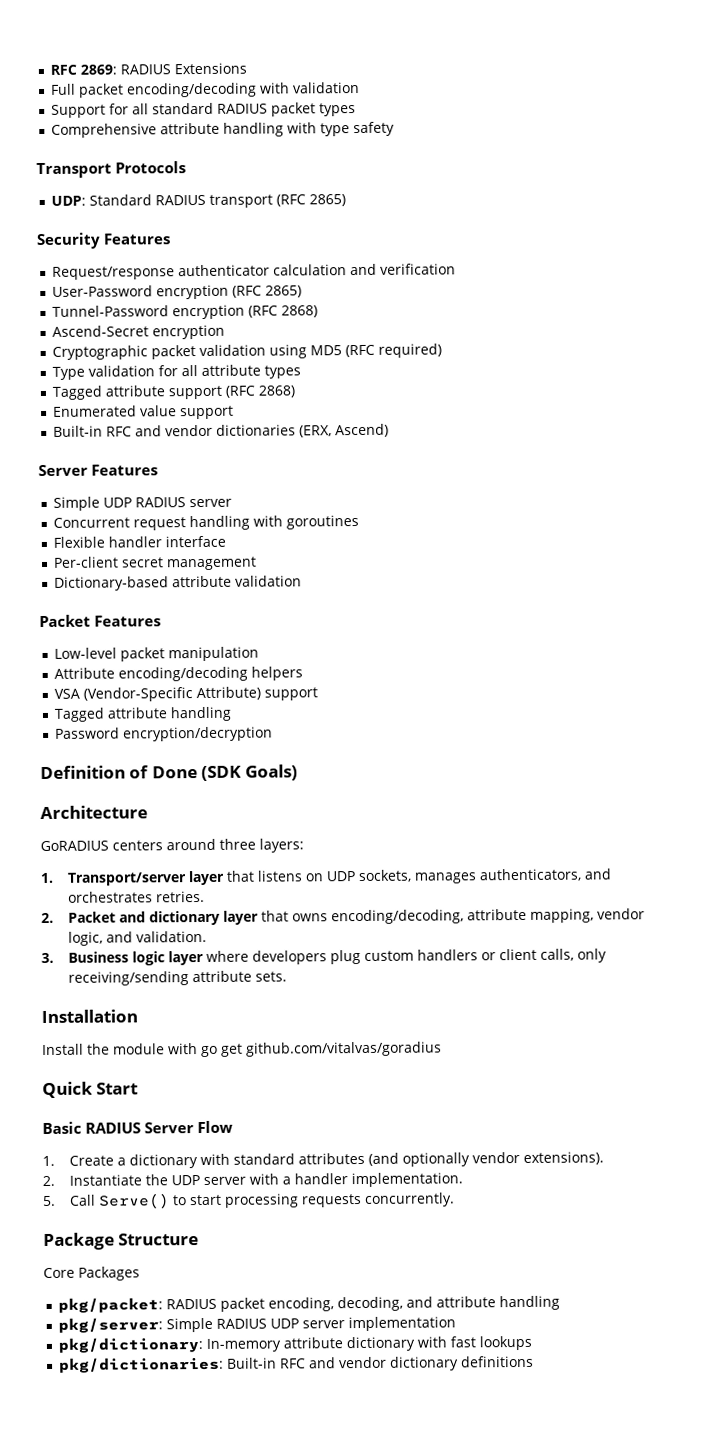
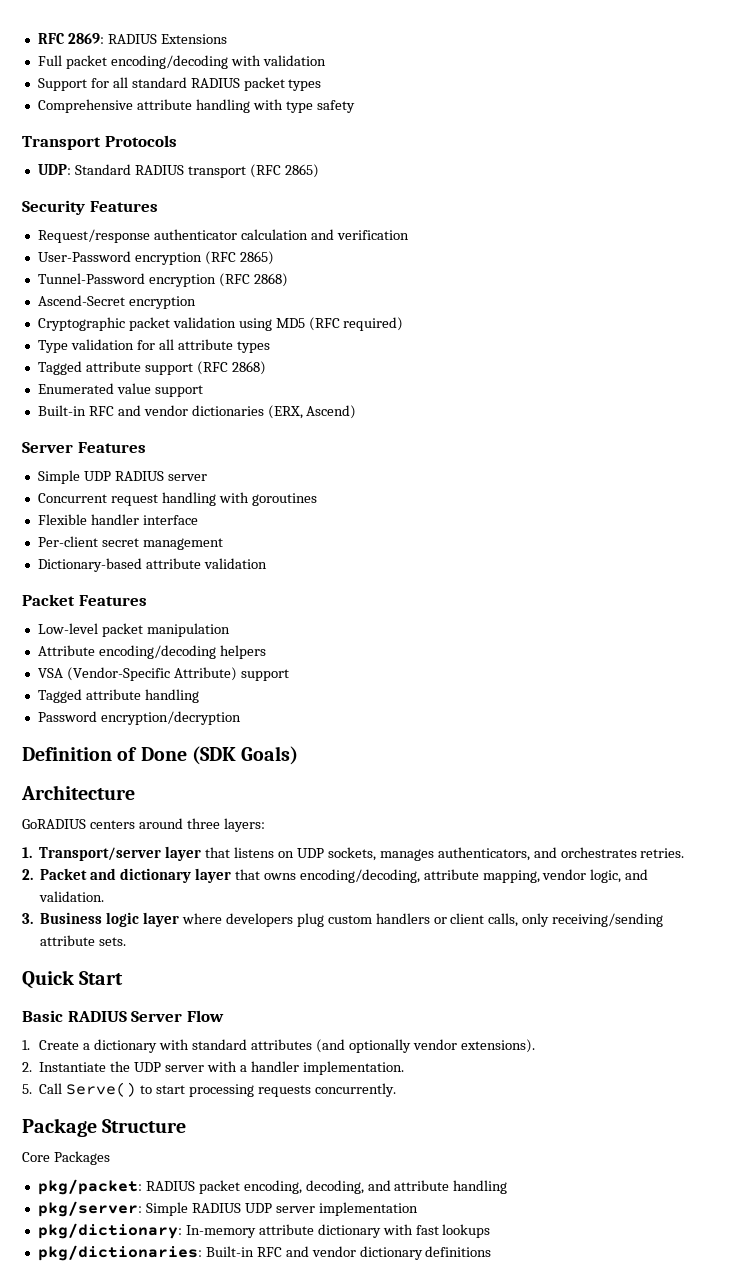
- Installation
- Install the module with go get github.com/vitalvas/goradius

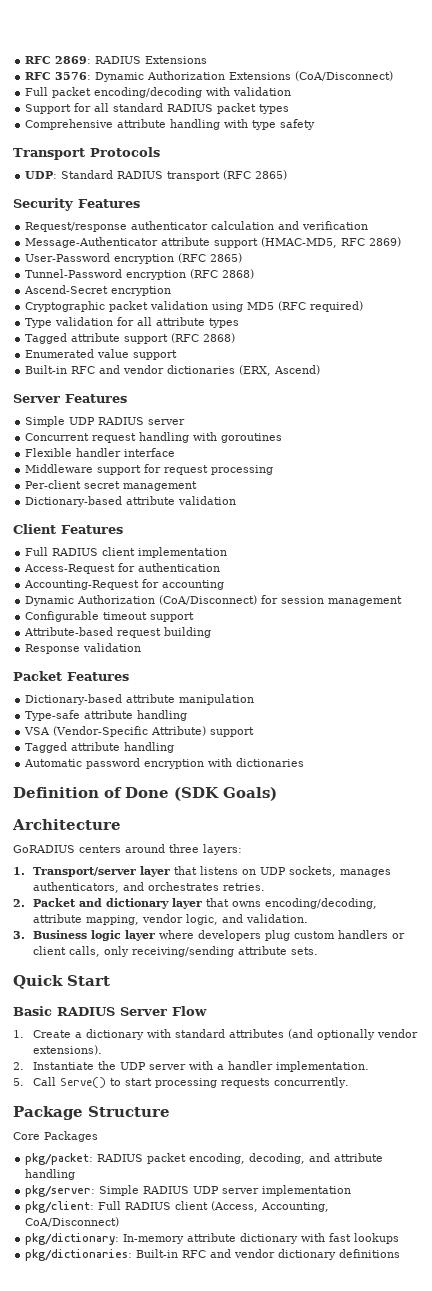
+ RFC 3576: Dynamic Authorization Extensions (CoA/Disconnect)
+ Message-Authenticator attribute support (HMAC-MD5, RFC 2869)
+ Middleware support for request processing
+ Client Features
+ Full RADIUS client implementation
+ Access-Request for authentication
+ Accounting-Request for accounting
+ Dynamic Authorization (CoA/Disconnect) for session management
+ Configurable timeout support
+ Attribute-based request building
+ Response validation
- Low-level packet manipulation
+ Dictionary-based attribute manipulation
- Attribute encoding/decoding helpers
+ Type-safe attribute handling
- Password encryption/decryption
+ Automatic password encryption with dictionaries
+ pkg/client: Full RADIUS client (Access, Accounting, CoA/Disconnect)

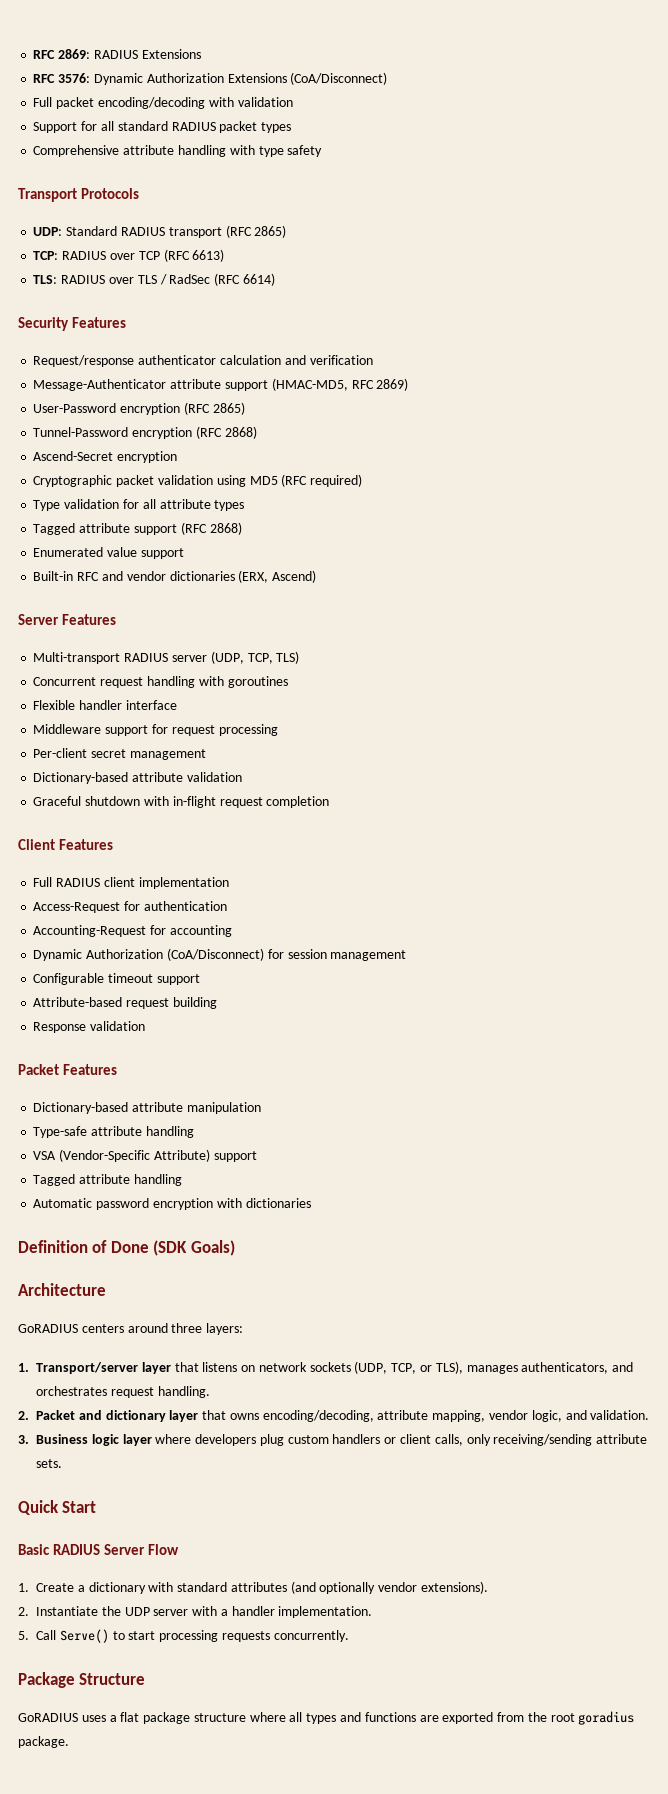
+ TCP: RADIUS over TCP (RFC 6613)
+ TLS: RADIUS over TLS / RadSec (RFC 6614)
- Simple UDP RADIUS server
+ Multi-transport RADIUS server (UDP, TCP, TLS)
+ Graceful shutdown with in-flight request completion
- 1. Transport/server layer that listens on UDP sockets, manages authenticators, and orchestrates retries.
+ 1. Transport/server layer that listens on network sockets (UDP, TCP, or TLS), manages authenticators, and orchestrates request handling.
- Core Packages
- pkg/packet: RADIUS packet encoding, decoding, and attribute handling
- pkg/server: Simple RADIUS UDP server implementation
- pkg/client: Full RADIUS client (Access, Accounting, CoA/Disconnect)
- pkg/dictionary: In-memory attribute dictionary with fast lookups
- pkg/dictionaries: Built-in RFC and vendor dictionary definitions
+ GoRADIUS uses a flat package structure where all types and functions are exported from the root goradius package.

